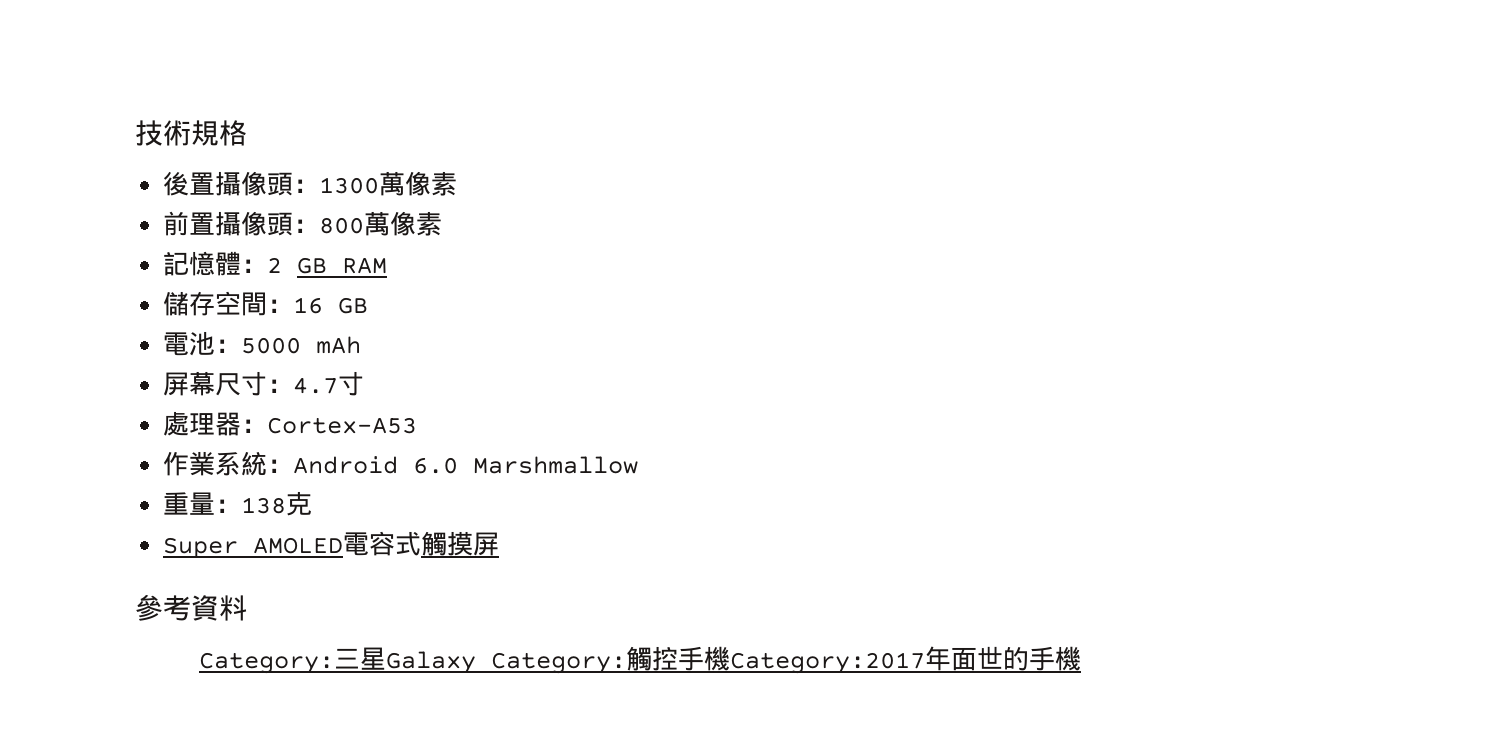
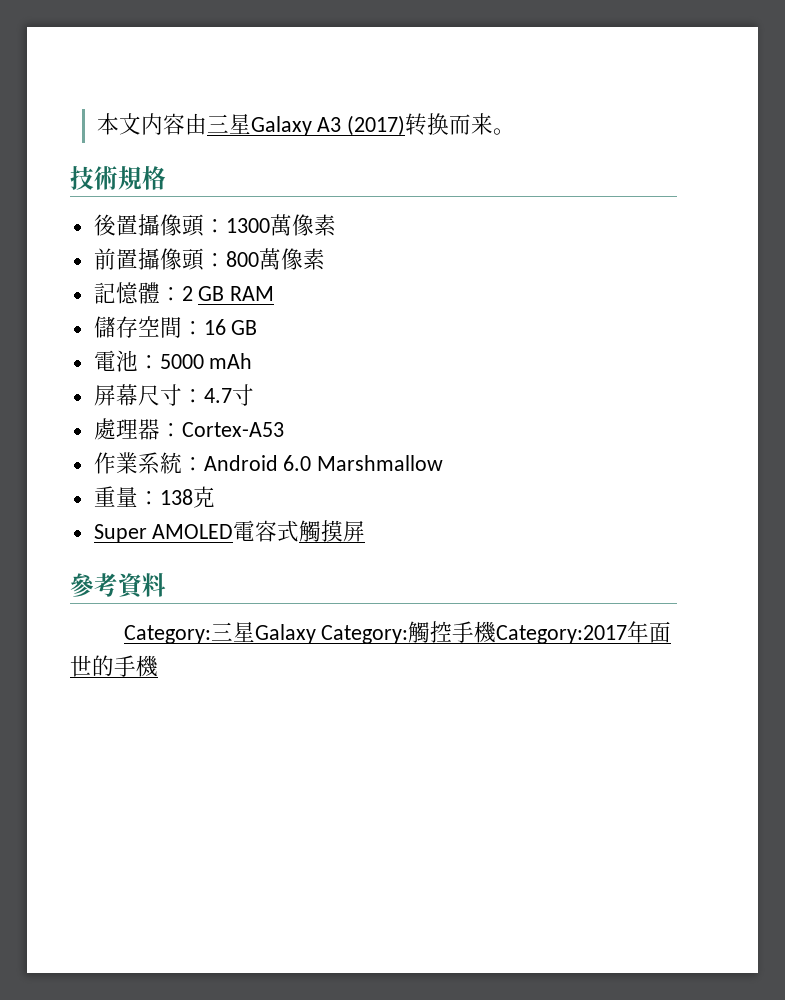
+ 本文内容由三星Galaxy A3 (2017)转换而来。

